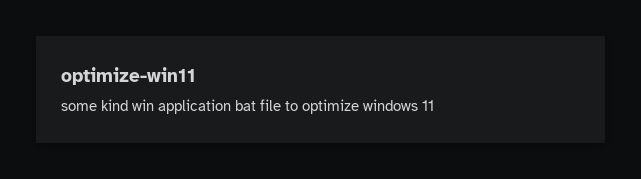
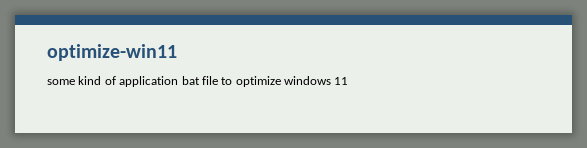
- some kind win application bat file to optimize windows 11
+ some kind of application bat file to optimize windows 11

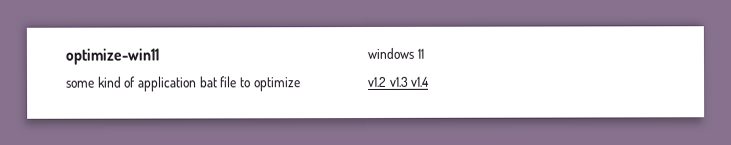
+ v1.2 v1.3 v1.4

